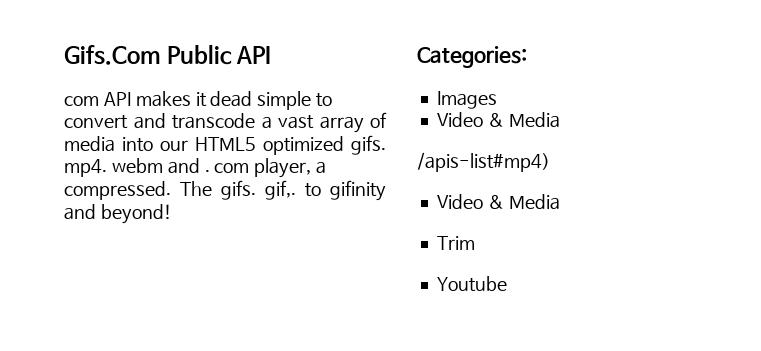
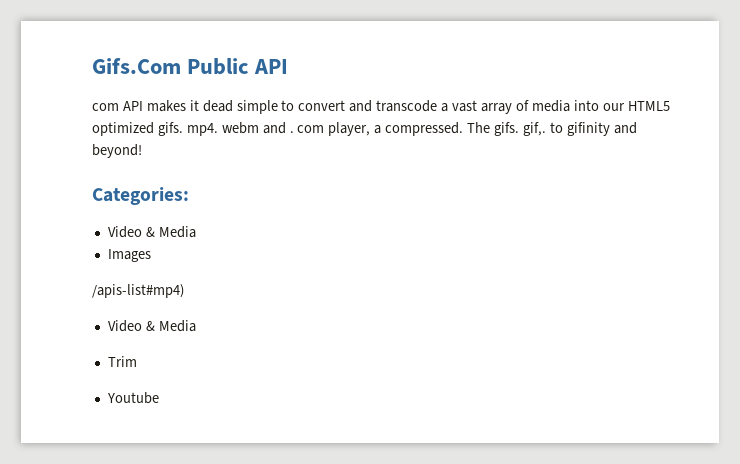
  Categories:
+ Video & Media
  Images
- Video & Media

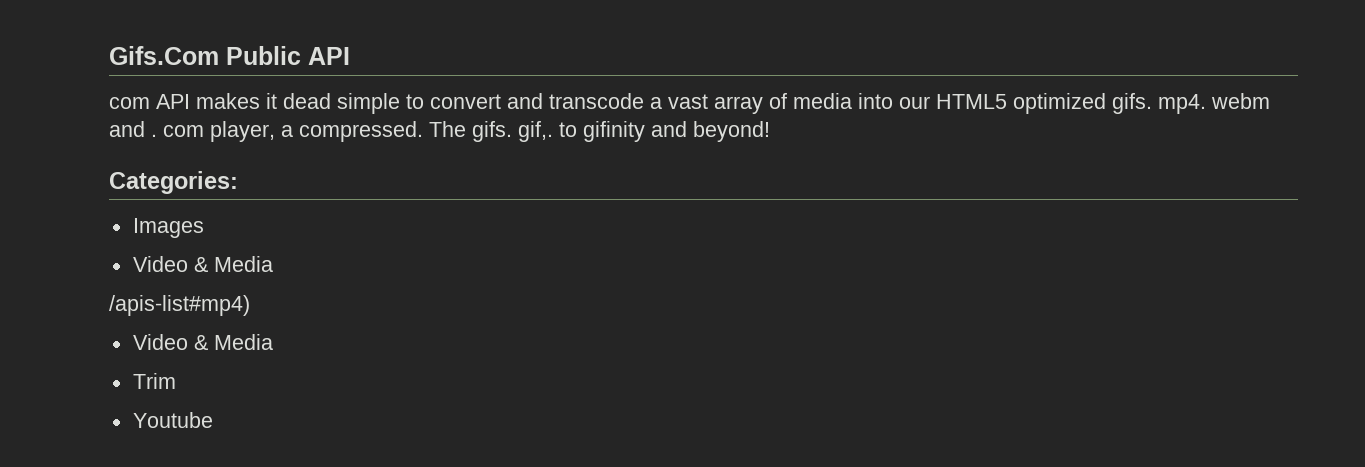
  Categories:
+ Images
  Video & Media
- Images

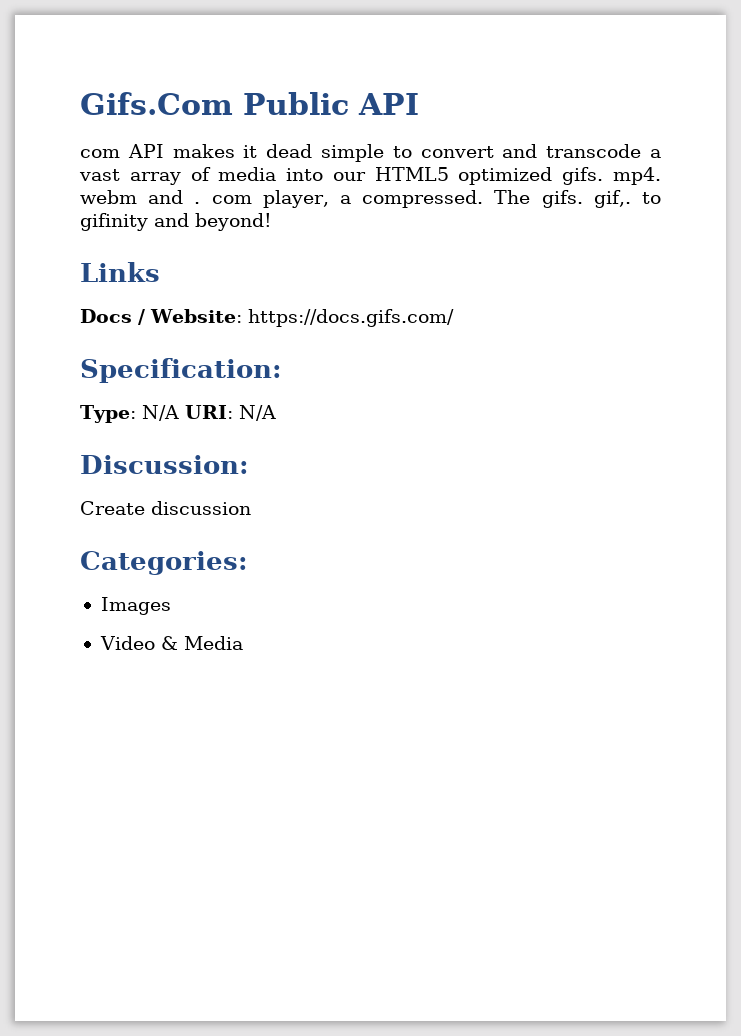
+ Links
+ Docs / Website: https://docs.gifs.com/
+ Specification:
+ Type: N/A URI: N/A
+ Discussion:
+ Create discussion
- /apis-list#mp4)
- Video & Media
- Trim
- Youtube

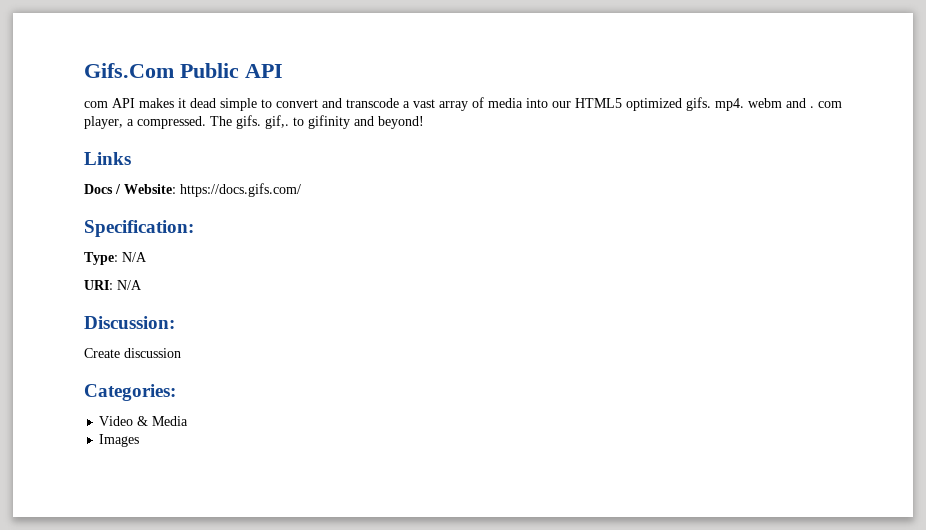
- Type: N/A URI: N/A
+ Type: N/A
+ URI: N/A
- Images
+ Images

